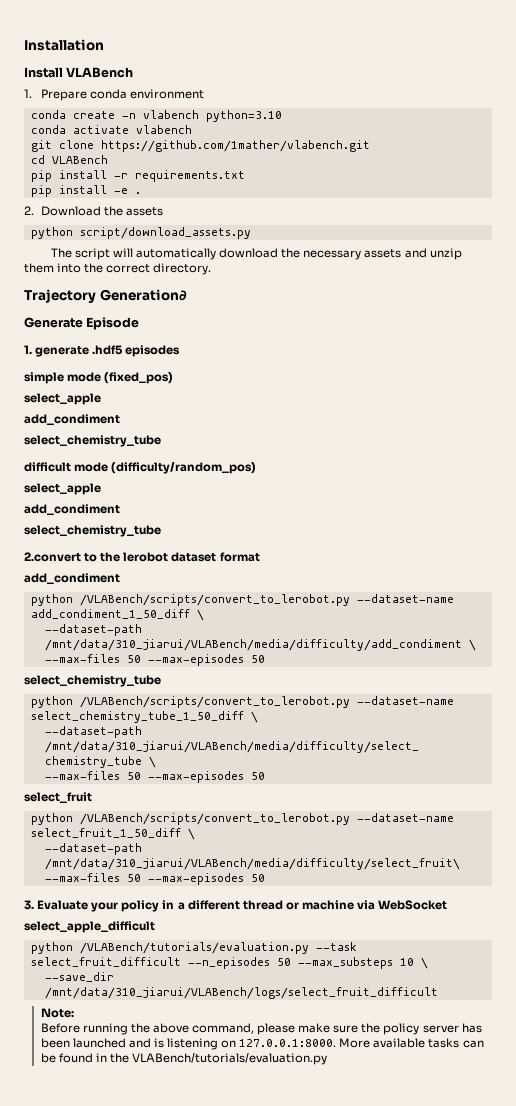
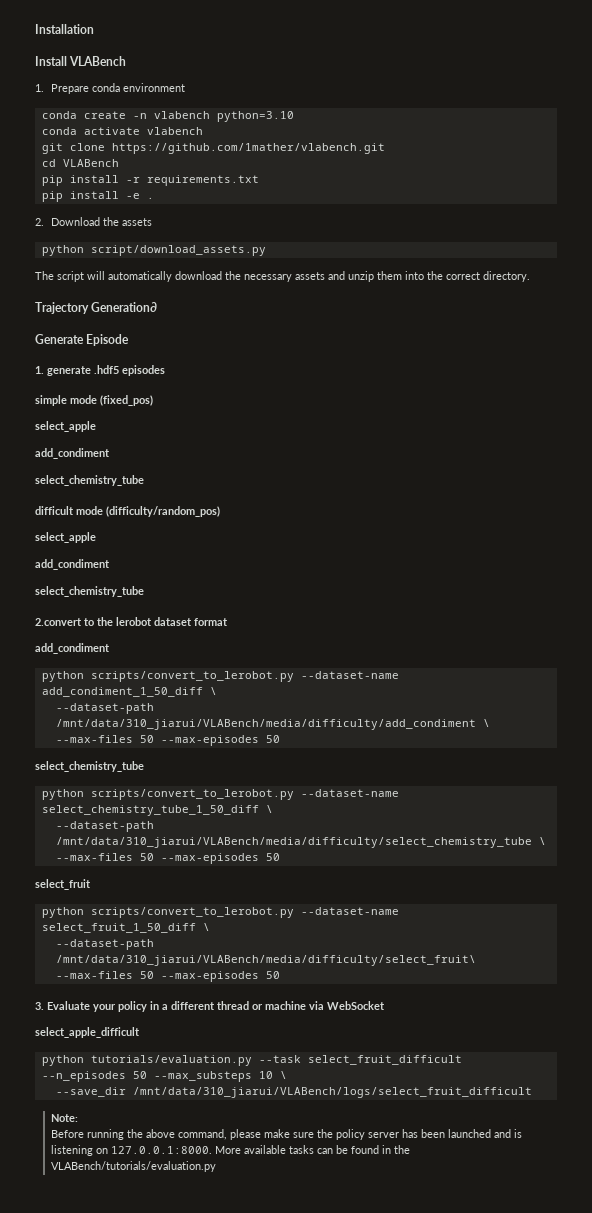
- python /VLABench/scripts/convert_to_lerobot.py --dataset-name add_condiment_1_50_diff \
+ python scripts/convert_to_lerobot.py --dataset-name add_condiment_1_50_diff \
- python /VLABench/scripts/convert_to_lerobot.py --dataset-name select_chemistry_tube_1_50_diff \
+ python scripts/convert_to_lerobot.py --dataset-name select_chemistry_tube_1_50_diff \
- python /VLABench/scripts/convert_to_lerobot.py --dataset-name select_fruit_1_50_diff \
+ python scripts/convert_to_lerobot.py --dataset-name select_fruit_1_50_diff \
- python /VLABench/tutorials/evaluation.py --task select_fruit_difficult --n_episodes 50 --max_substeps 10 \
+ python tutorials/evaluation.py --task select_fruit_difficult --n_episodes 50 --max_substeps 10 \

